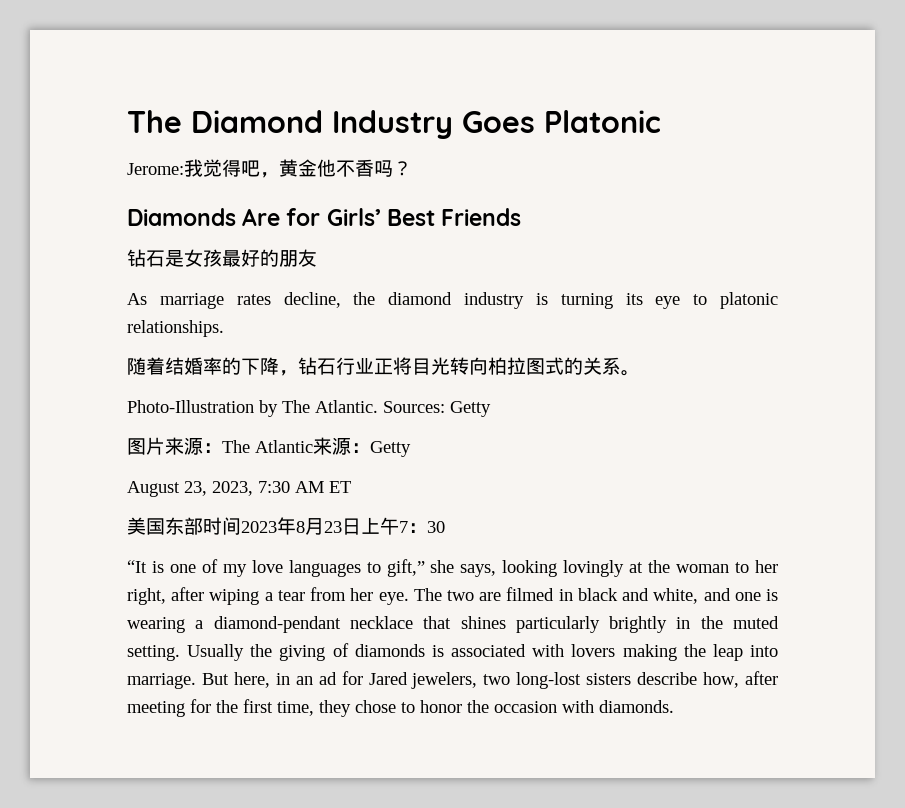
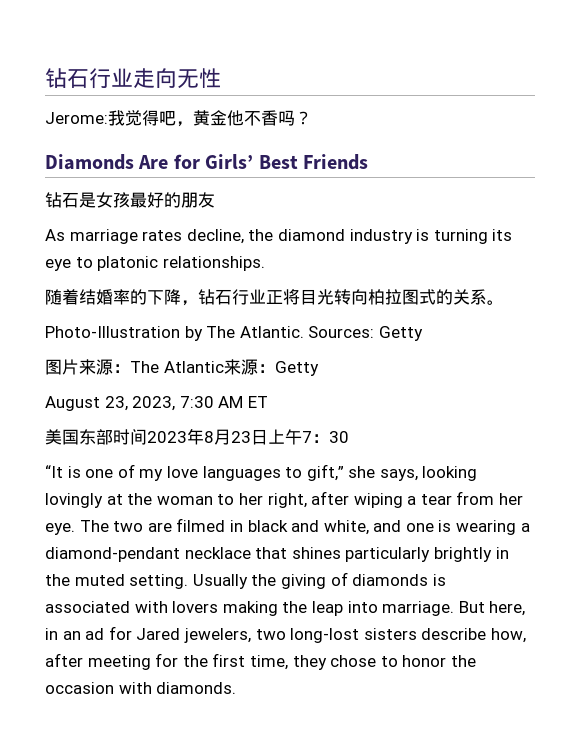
- The Diamond Industry Goes Platonic
+ 钻石行业走向无性

